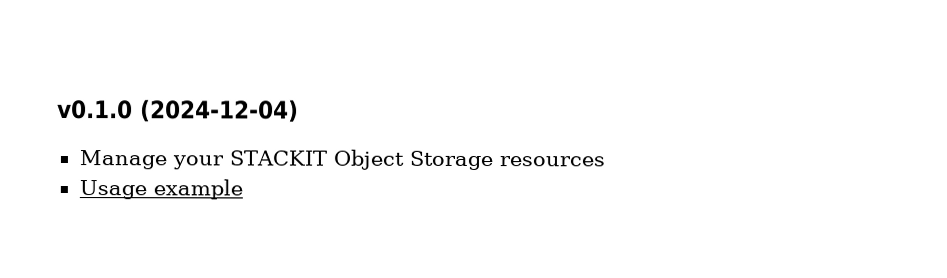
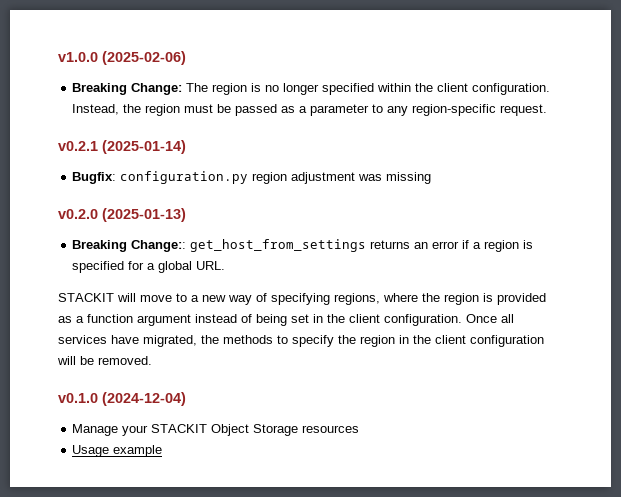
+ v1.0.0 (2025-02-06)
+ Breaking Change: The region is no longer specified within the client configuration. Instead, the region must be passed as a parameter to any region-specific request.
+ v0.2.1 (2025-01-14)
+ Bugfix: configuration.py region adjustment was missing
+ v0.2.0 (2025-01-13)
+ Breaking Change:: get_host_from_settings returns an error if a region is specified for a global URL.
+ STACKIT will move to a new way of specifying regions, where the region is provided as a function argument instead of being set in the client configuration. Once all services have migrated, the methods to specify the region in the client configuration will be removed.

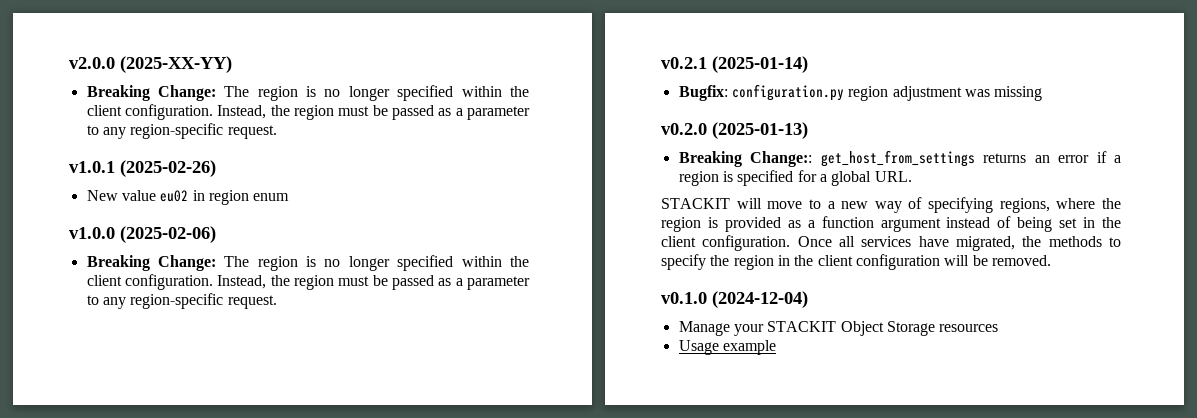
+ v2.0.0 (2025-XX-YY)
+ Breaking Change: The region is no longer specified within the client configuration. Instead, the region must be passed as a parameter to any region-specific request.
+ v1.0.1 (2025-02-26)
+ New value eu02 in region enum

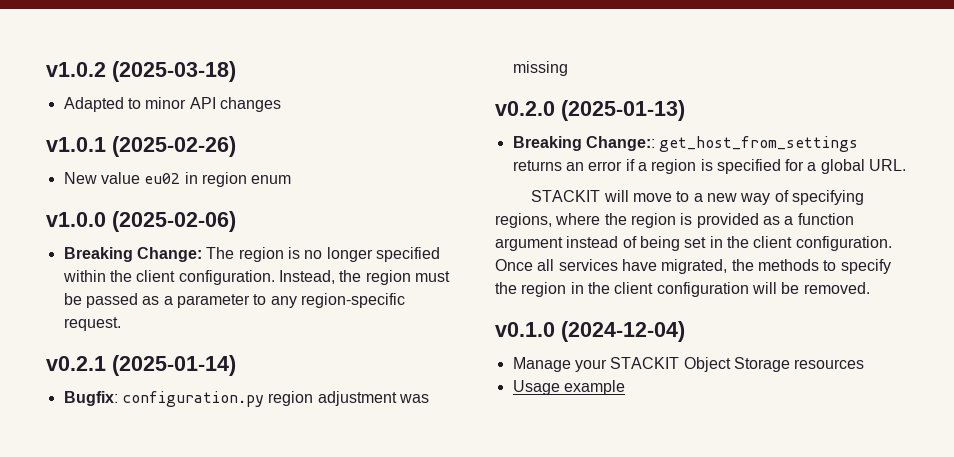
- v2.0.0 (2025-XX-YY)
- Breaking Change: The region is no longer specified within the client configuration. Instead, the region must be passed as a parameter to any region-specific request.
+ v1.0.2 (2025-03-18)
+ Adapted to minor API changes

